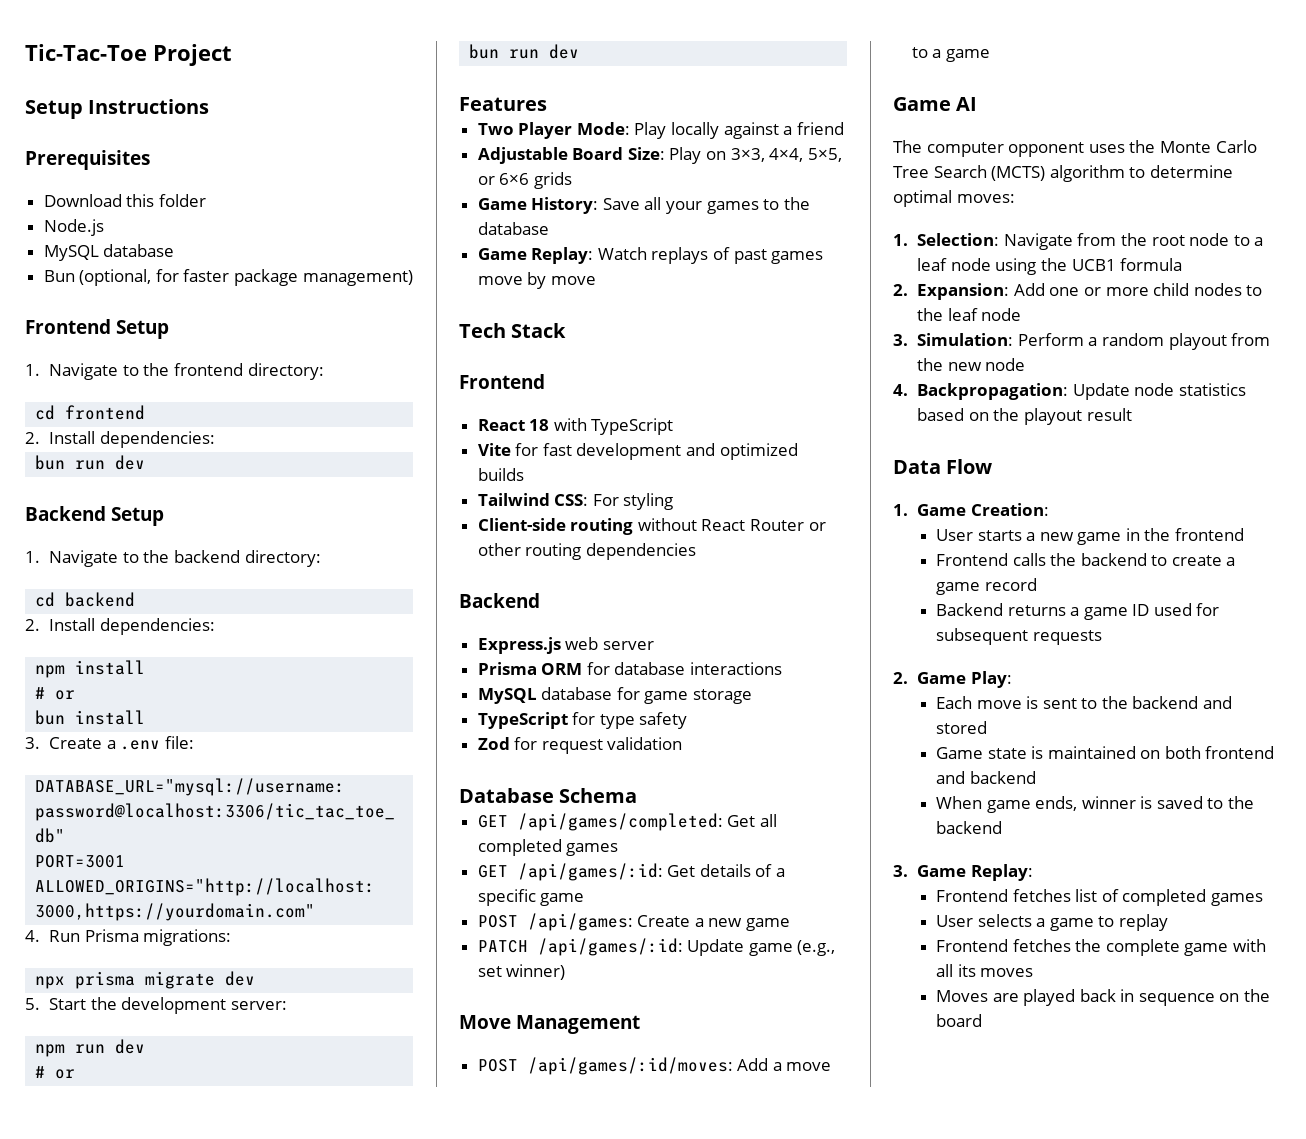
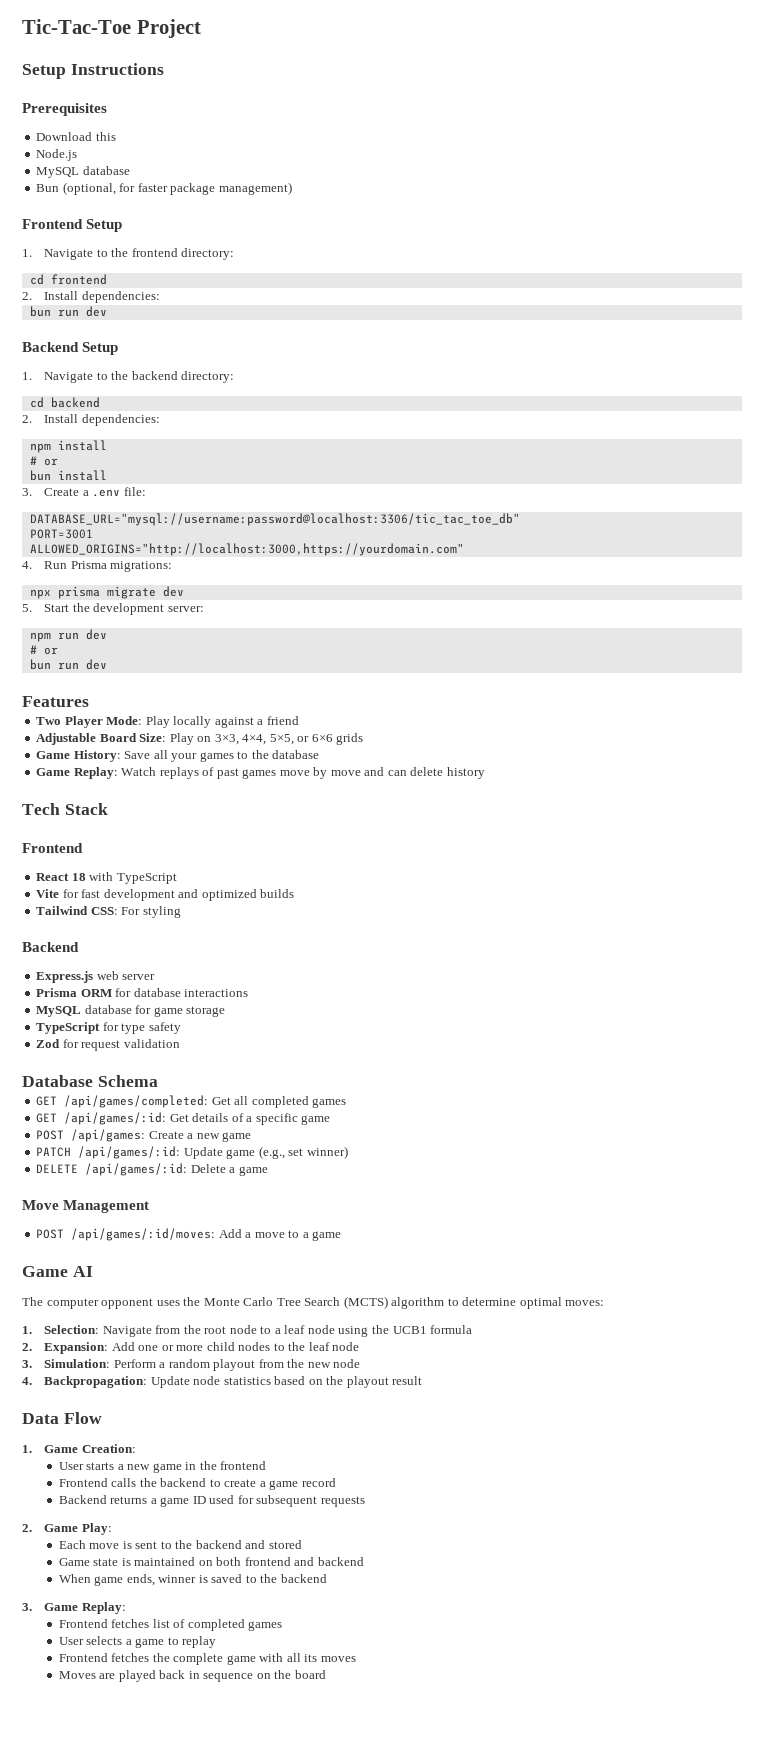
- Download this folder
+ Download this
- Game Replay: Watch replays of past games move by move
+ Game Replay: Watch replays of past games move by move and can delete history
- Client-side routing without React Router or other routing dependencies
+ DELETE /api/games/:id: Delete a game

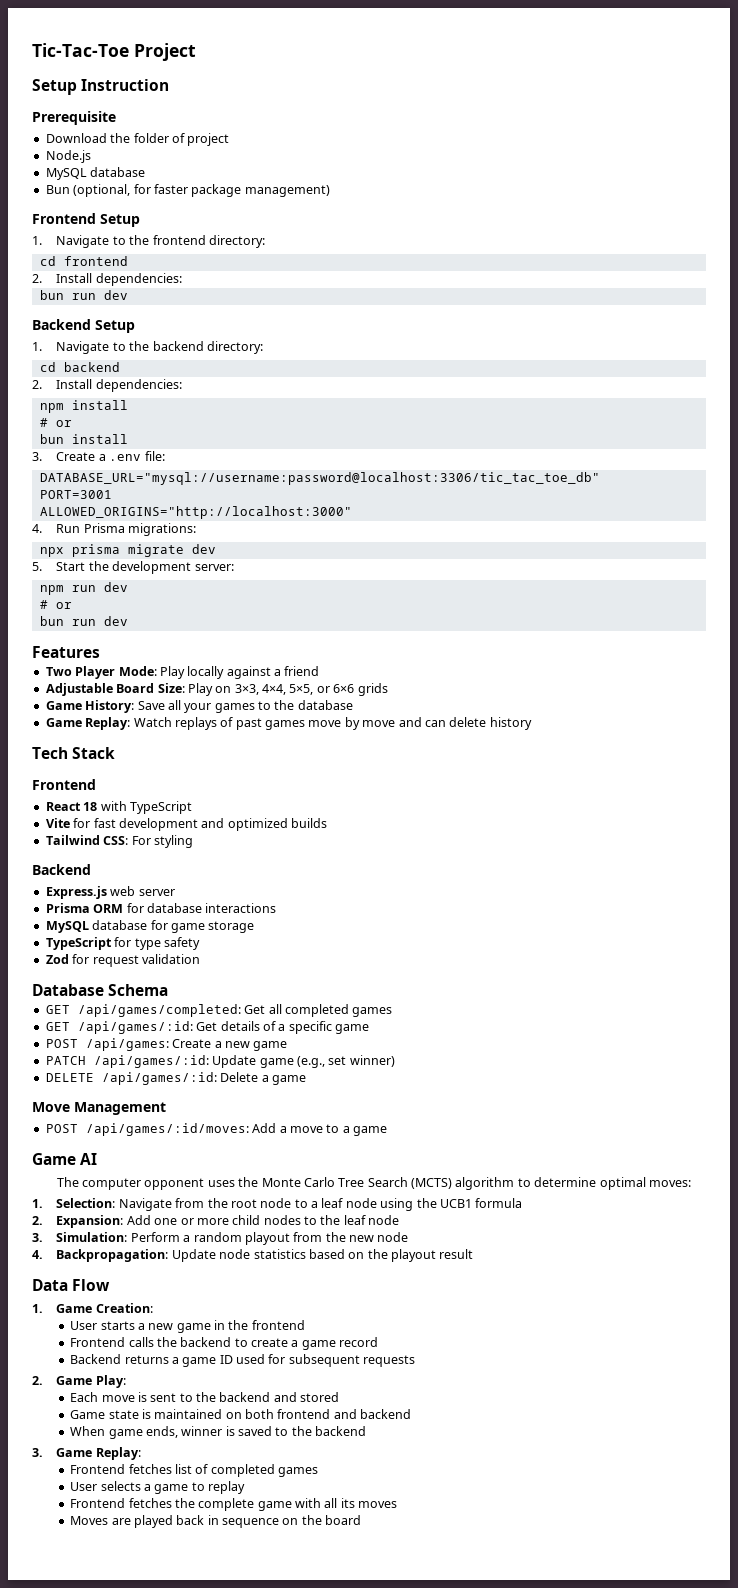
- Setup Instructions
- Prerequisites
+ Setup Instruction
+ Prerequisite
- Download this
+ Download the folder of project
- ALLOWED_ORIGINS="http://localhost:3000,https://yourdomain.com"
+ ALLOWED_ORIGINS="http://localhost:3000"

